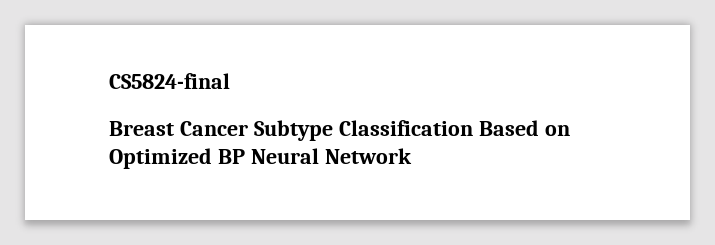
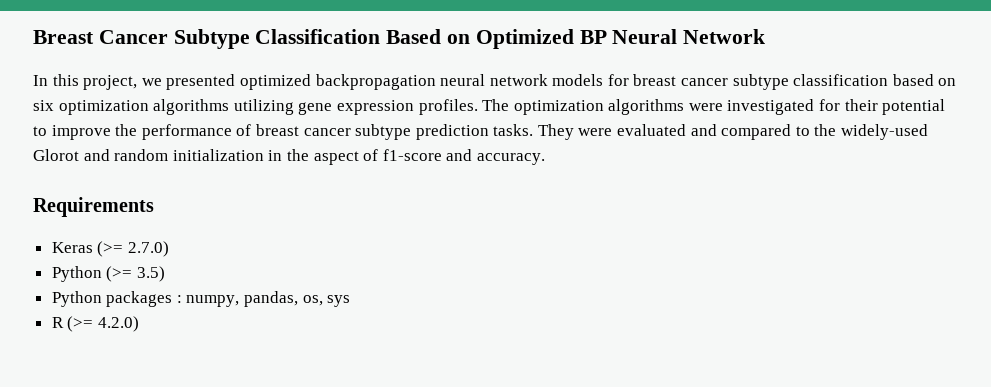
- CS5824-final
+ In this project, we presented optimized backpropagation neural network models for breast cancer subtype classification based on six optimization algorithms utilizing gene expression profiles. The optimization algorithms were investigated for their potential to improve the performance of breast cancer subtype prediction tasks. They were evaluated and compared to the widely-used Glorot and random initialization in the aspect of f1-score and accuracy.
+ Requirements
+ Keras (>= 2.7.0)
+ Python (>= 3.5)
+ Python packages : numpy, pandas, os, sys
+ R (>= 4.2.0)

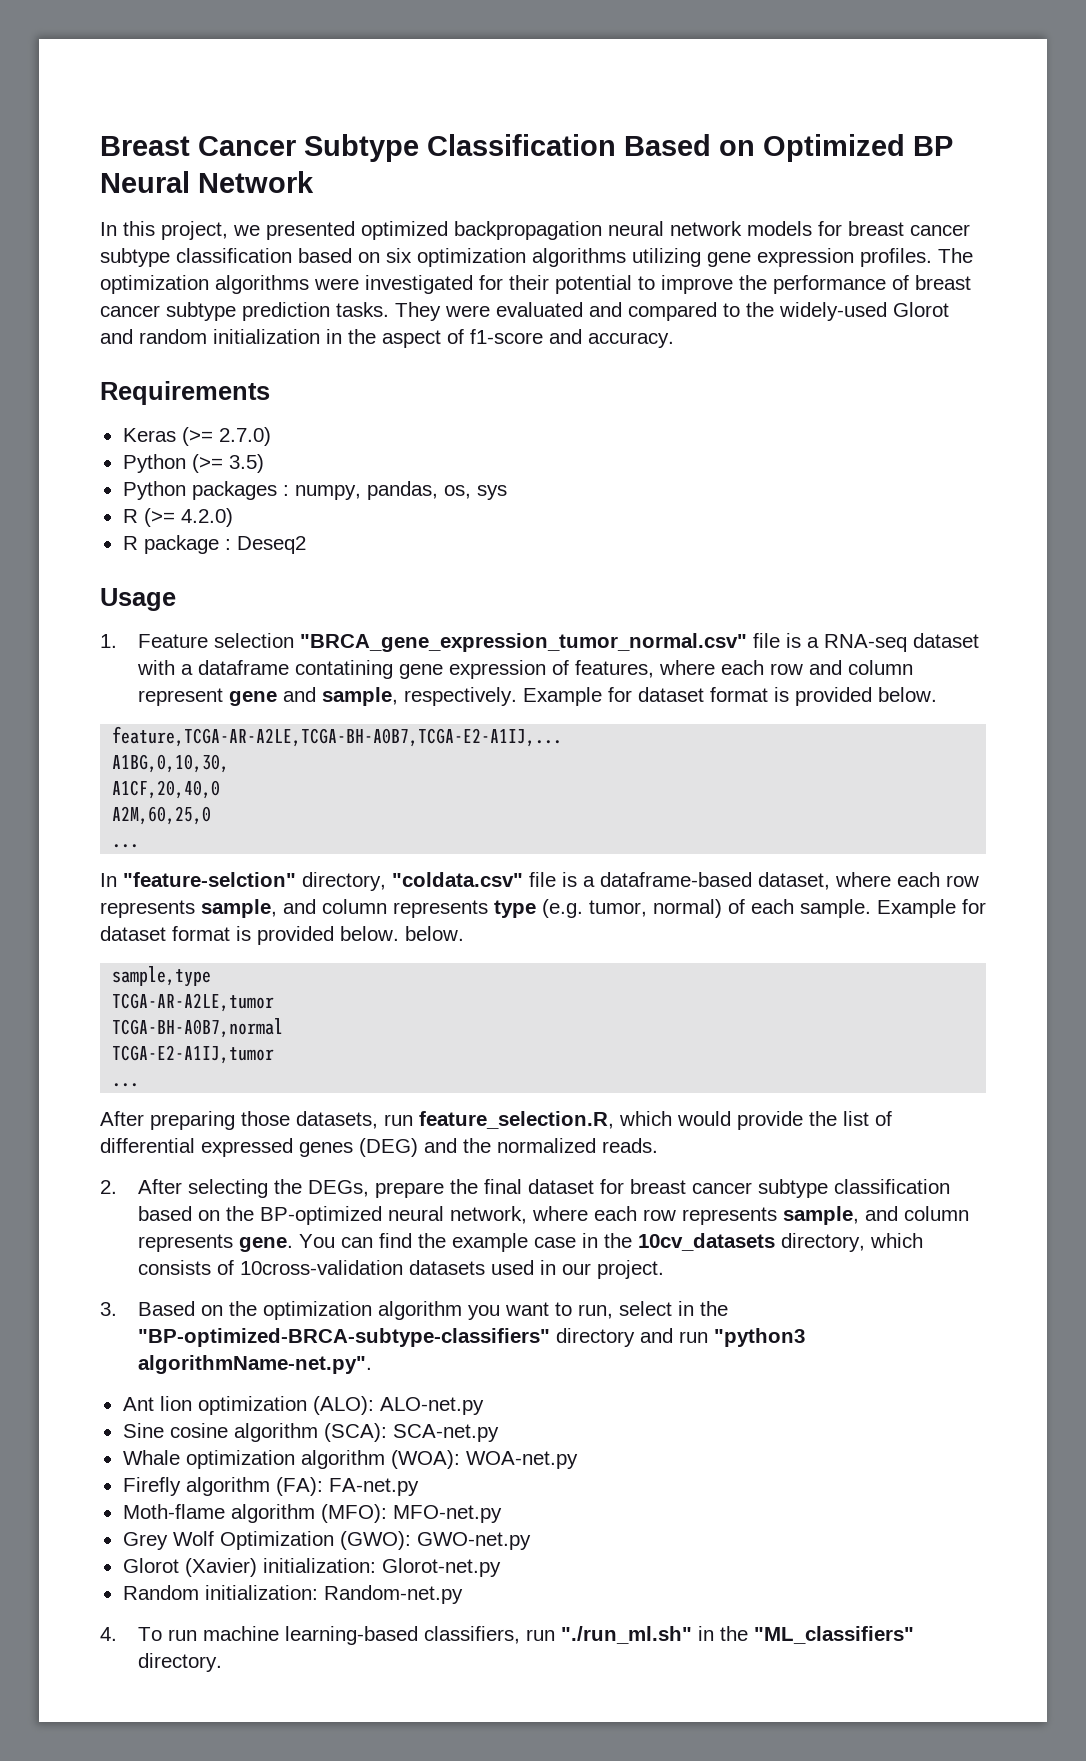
+ R package : Deseq2
+ Usage
+ 1. Feature selection "BRCA_gene_expression_tumor_normal.csv" file is a RNA-seq dataset with a dataframe contatining gene expression of features, where each row and column represent gene and sample, respectively. Example for dataset format is provided below.
+ feature,TCGA-AR-A2LE,TCGA-BH-A0B7,TCGA-E2-A1IJ,...
+ A1BG,0,10,30,
+ A1CF,20,40,0
+ A2M,60,25,0
+ ...
+ In "feature-selction" directory, "coldata.csv" file is a dataframe-based dataset, where each row represents sample, and column represents type (e.g. tumor, normal) of each sample. Example for dataset format is provided below. below.
+ sample,type
+ TCGA-AR-A2LE,tumor
+ TCGA-BH-A0B7,normal
+ TCGA-E2-A1IJ,tumor
+ ...
+ After preparing those datasets, run feature_selection.R, which would provide the list of differential expressed genes (DEG) and the normalized reads.
+ 2. After selecting the DEGs, prepare the final dataset for breast cancer subtype classification based on the BP-optimized neural network, where each row represents sample, and column represents gene. You can find the example case in the 10cv_datasets directory, which consists of 10cross-validation datasets used in our project.
+ 3. Based on the optimization algorithm you want to run, select in the "BP-optimized-BRCA-subtype-classifiers" directory and run "python3 algorithmName-net.py".
+ Ant lion optimization (ALO): ALO-net.py
+ Sine cosine algorithm (SCA): SCA-net.py
+ Whale optimization algorithm (WOA): WOA-net.py
+ Firefly algorithm (FA): FA-net.py
+ Moth-flame algorithm (MFO): MFO-net.py
+ Grey Wolf Optimization (GWO): GWO-net.py
+ Glorot (Xavier) initialization: Glorot-net.py
+ Random initialization: Random-net.py
+ 4. To run machine learning-based classifiers, run "./run_ml.sh" in the "ML_classifiers" directory.

